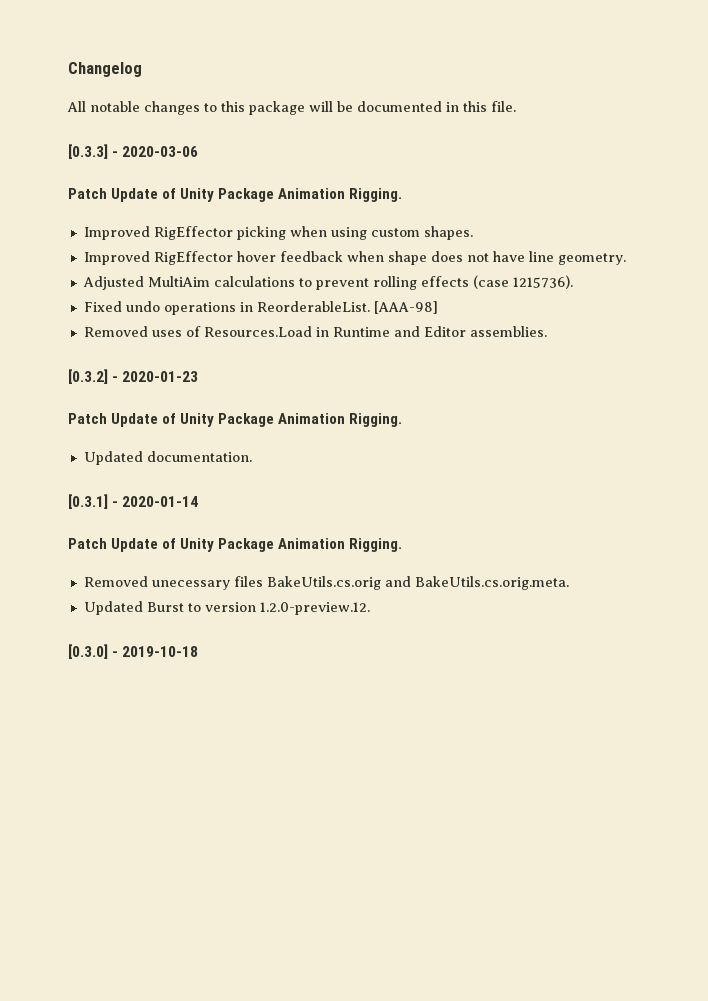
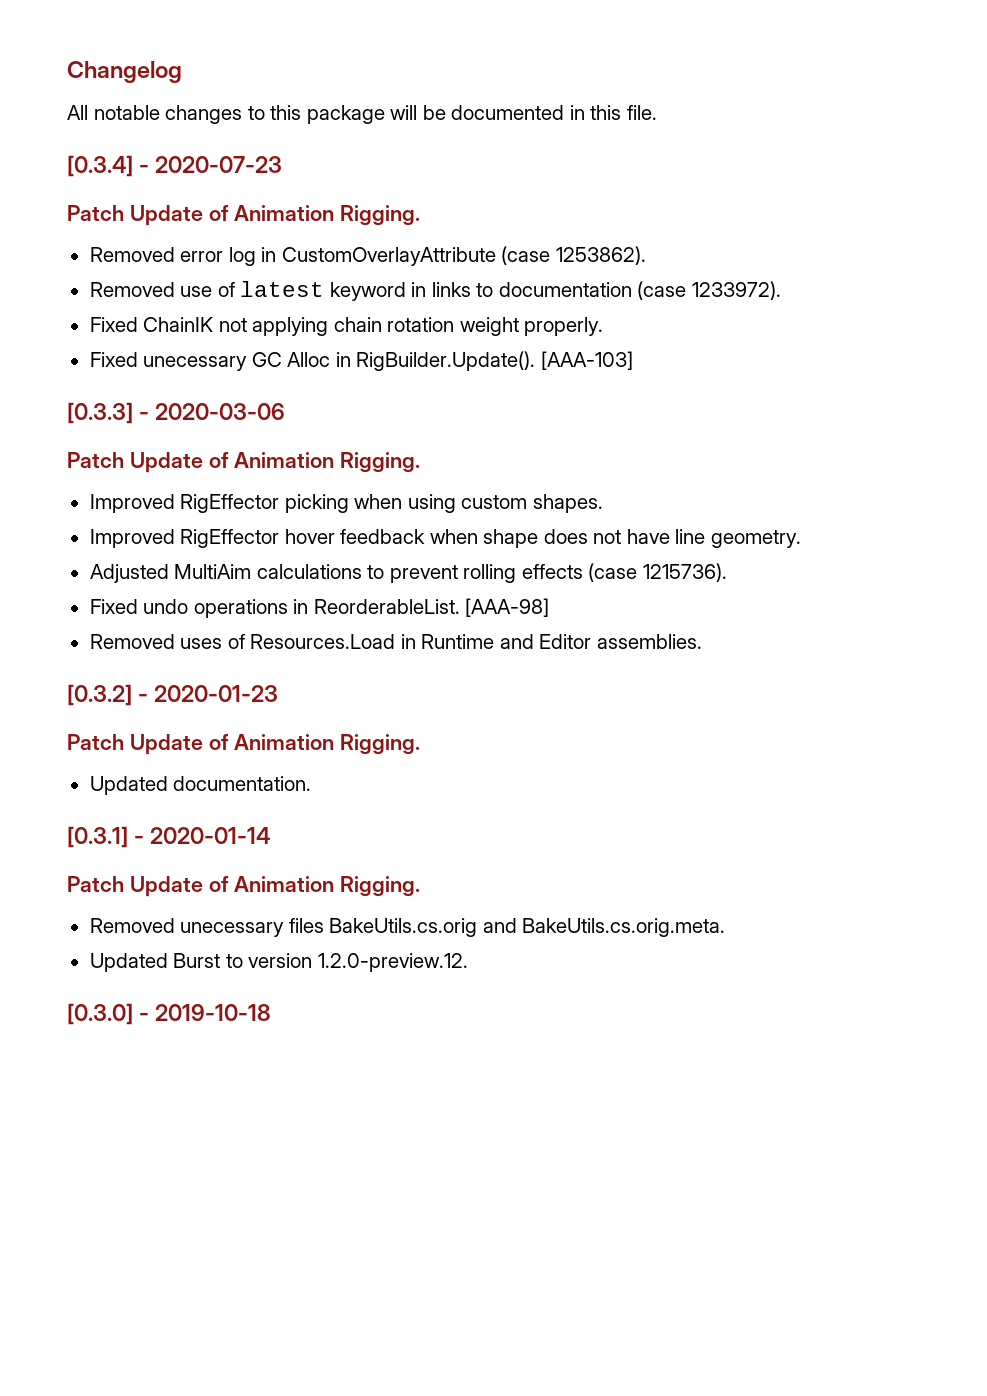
+ [0.3.4] - 2020-07-23
+ Patch Update of Animation Rigging.
+ Removed error log in CustomOverlayAttribute (case 1253862).
+ Removed use of latest keyword in links to documentation (case 1233972).
+ Fixed ChainIK not applying chain rotation weight properly.
+ Fixed unecessary GC Alloc in RigBuilder.Update(). [AAA-103]
  [0.3.3] - 2020-03-06
- Patch Update of Unity Package Animation Rigging.
+ Patch Update of Animation Rigging.
  [0.3.2] - 2020-01-23
- Patch Update of Unity Package Animation Rigging.
+ Patch Update of Animation Rigging.
  [0.3.1] - 2020-01-14
- Patch Update of Unity Package Animation Rigging.
+ Patch Update of Animation Rigging.

